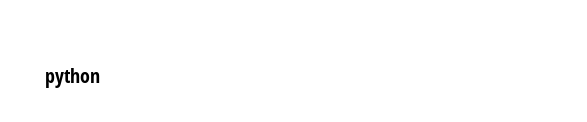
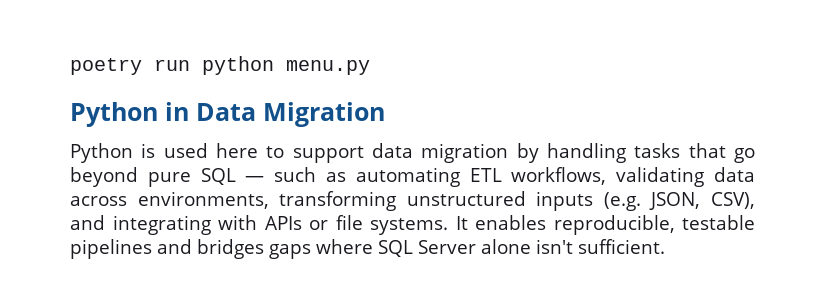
- python
+ poetry run python menu.py
+ Python in Data Migration
+ Python is used here to support data migration by handling tasks that go beyond pure SQL — such as automating ETL workflows, validating data across environments, transforming unstructured inputs (e.g. JSON, CSV), and integrating with APIs or file systems. It enables reproducible, testable pipelines and bridges gaps where SQL Server alone isn't sufficient.

